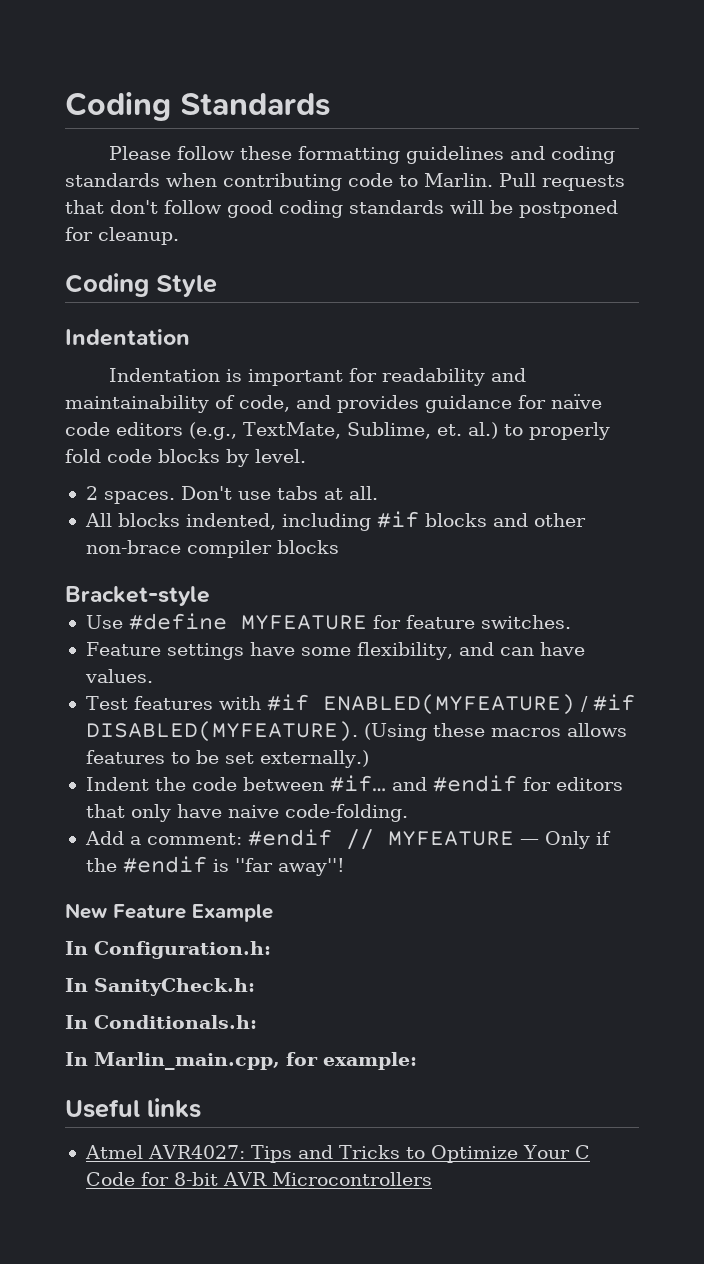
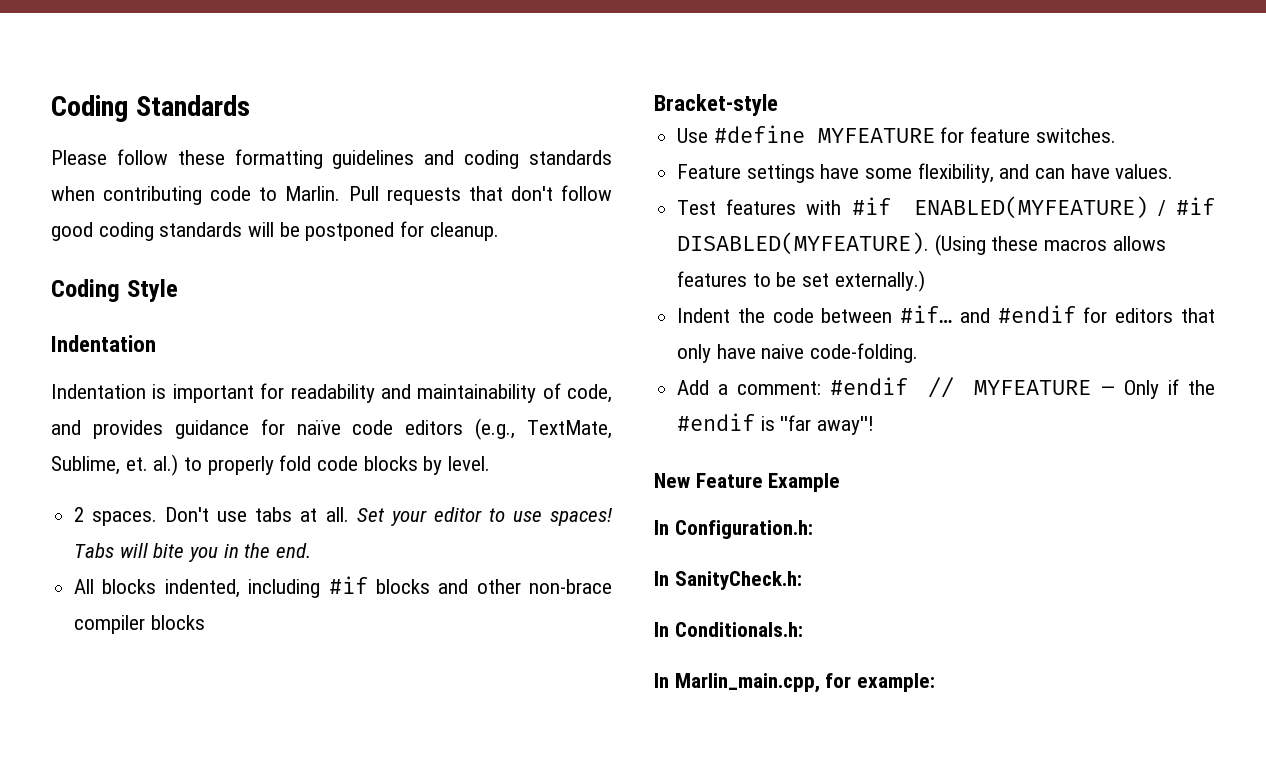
+ Set your editor to use spaces! Tabs will bite you in the end.
- Useful links
- Atmel AVR4027: Tips and Tricks to Optimize Your C Code for 8-bit AVR Microcontrollers

